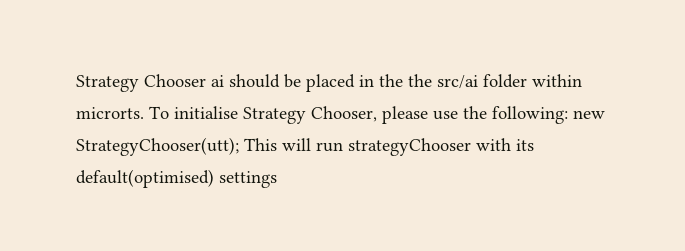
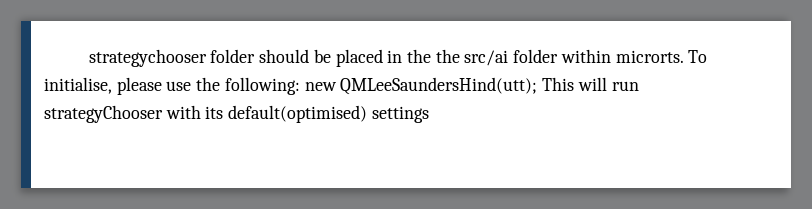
- Strategy Chooser ai should be placed in the the src/ai folder within microrts.
+ strategychooser folder should be placed in the the src/ai folder within microrts.
- To initialise Strategy Chooser, please use the following: new StrategyChooser(utt); This will run strategyChooser with its default(optimised) settings
+ To initialise, please use the following: new QMLeeSaundersHind(utt); This will run strategyChooser with its default(optimised) settings

